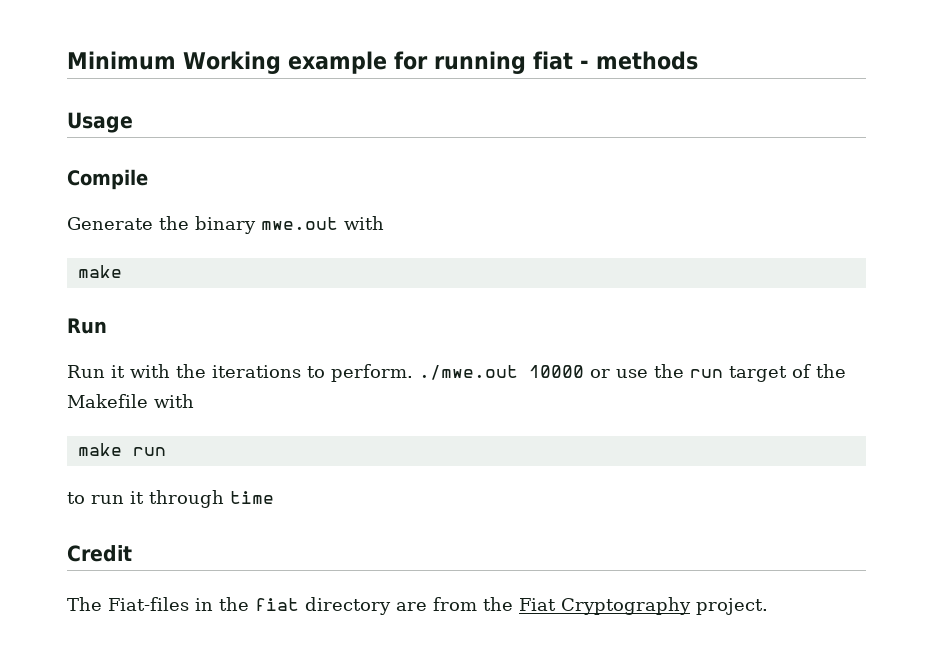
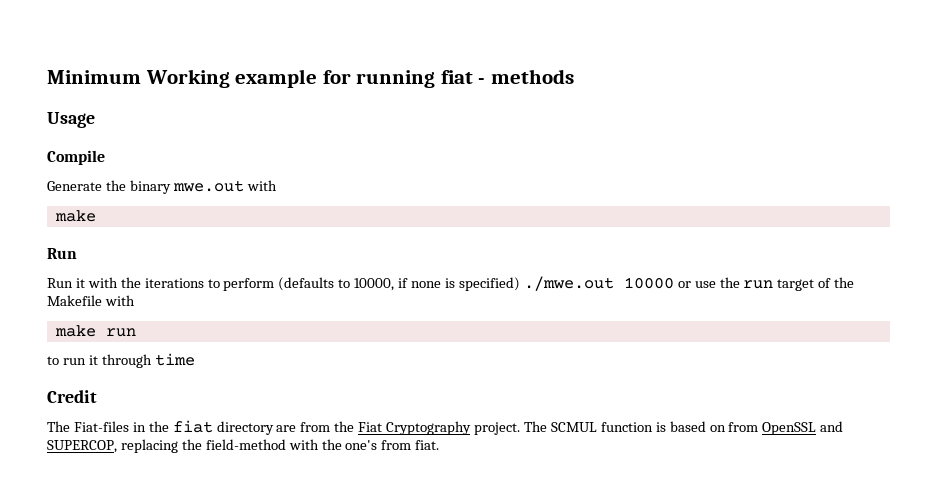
- Run it with the iterations to perform. ./mwe.out 10000 or use the run target of the Makefile with
+ Run it with the iterations to perform (defaults to 10000, if none is specified) ./mwe.out 10000 or use the run target of the Makefile with
+ The SCMUL function is based on from OpenSSL and SUPERCOP, replacing the field-method with the one's from fiat.

